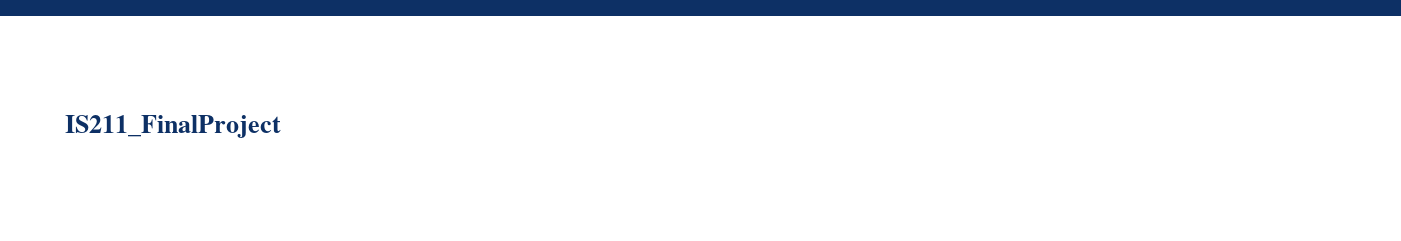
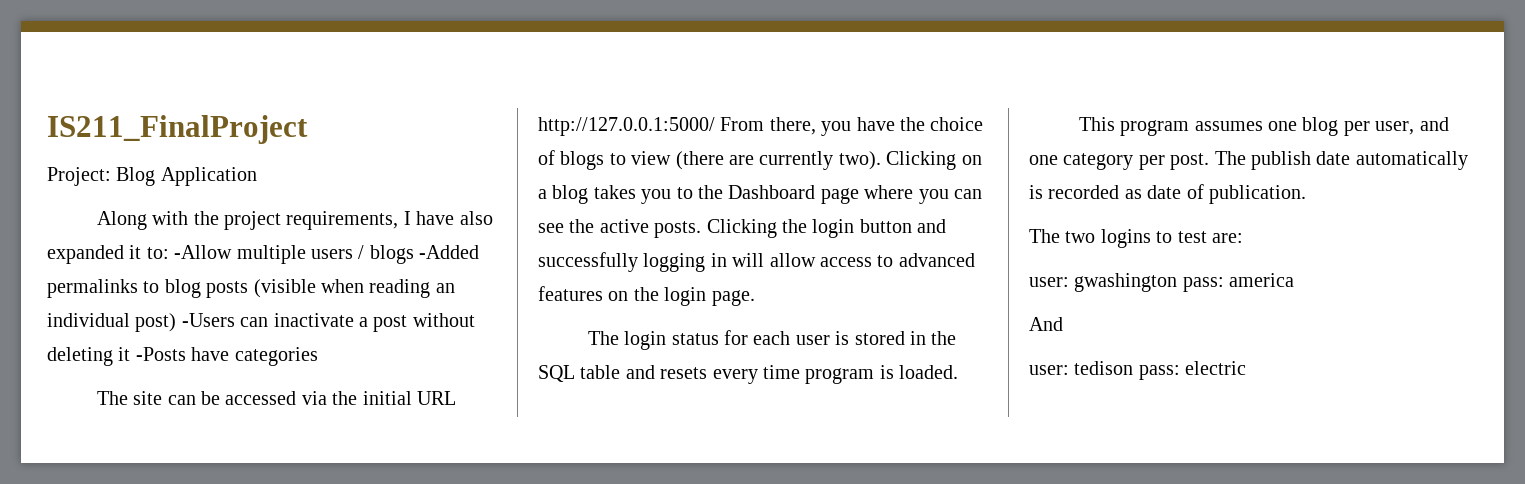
+ Project: Blog Application
+ Along with the project requirements, I have also expanded it to: -Allow multiple users / blogs -Added permalinks to blog posts (visible when reading an individual post) -Users can inactivate a post without deleting it -Posts have categories
+ The site can be accessed via the initial URL http://127.0.0.1:5000/ From there, you have the choice of blogs to view (there are currently two). Clicking on a blog takes you to the Dashboard page where you can see the active posts. Clicking the login button and successfully logging in will allow access to advanced features on the login page.
+ The login status for each user is stored in the SQL table and resets every time program is loaded.
+ This program assumes one blog per user, and one category per post. The publish date automatically is recorded as date of publication.
+ The two logins to test are:
+ user: gwashington pass: america
+ And
+ user: tedison pass: electric

